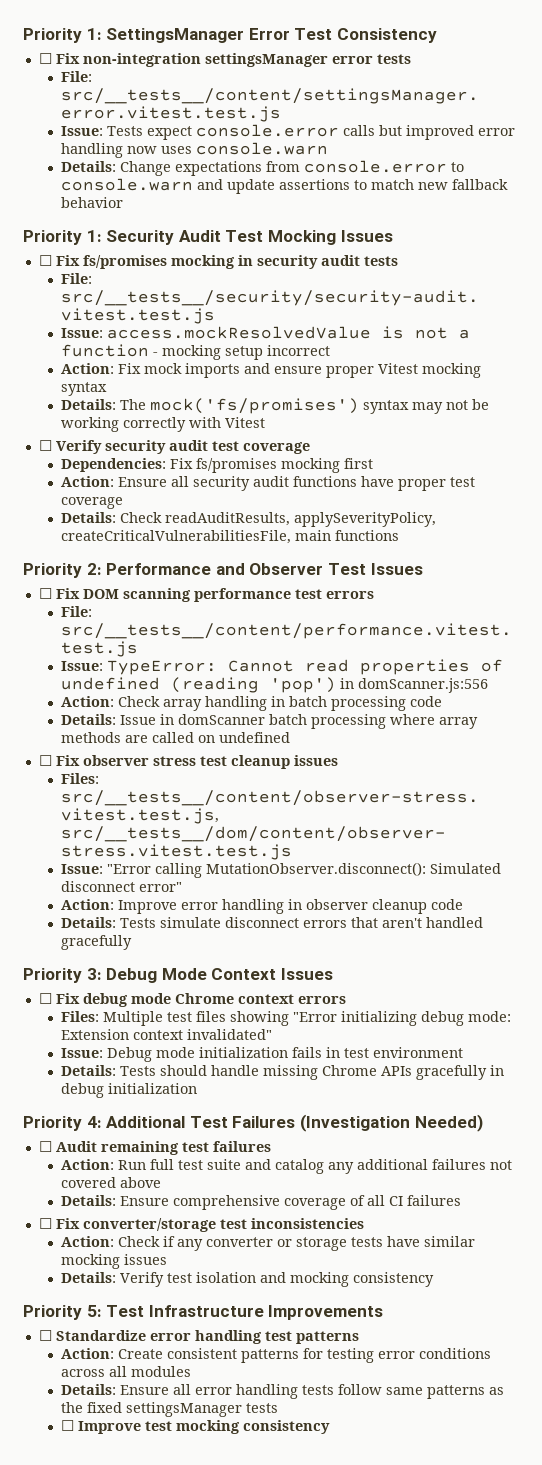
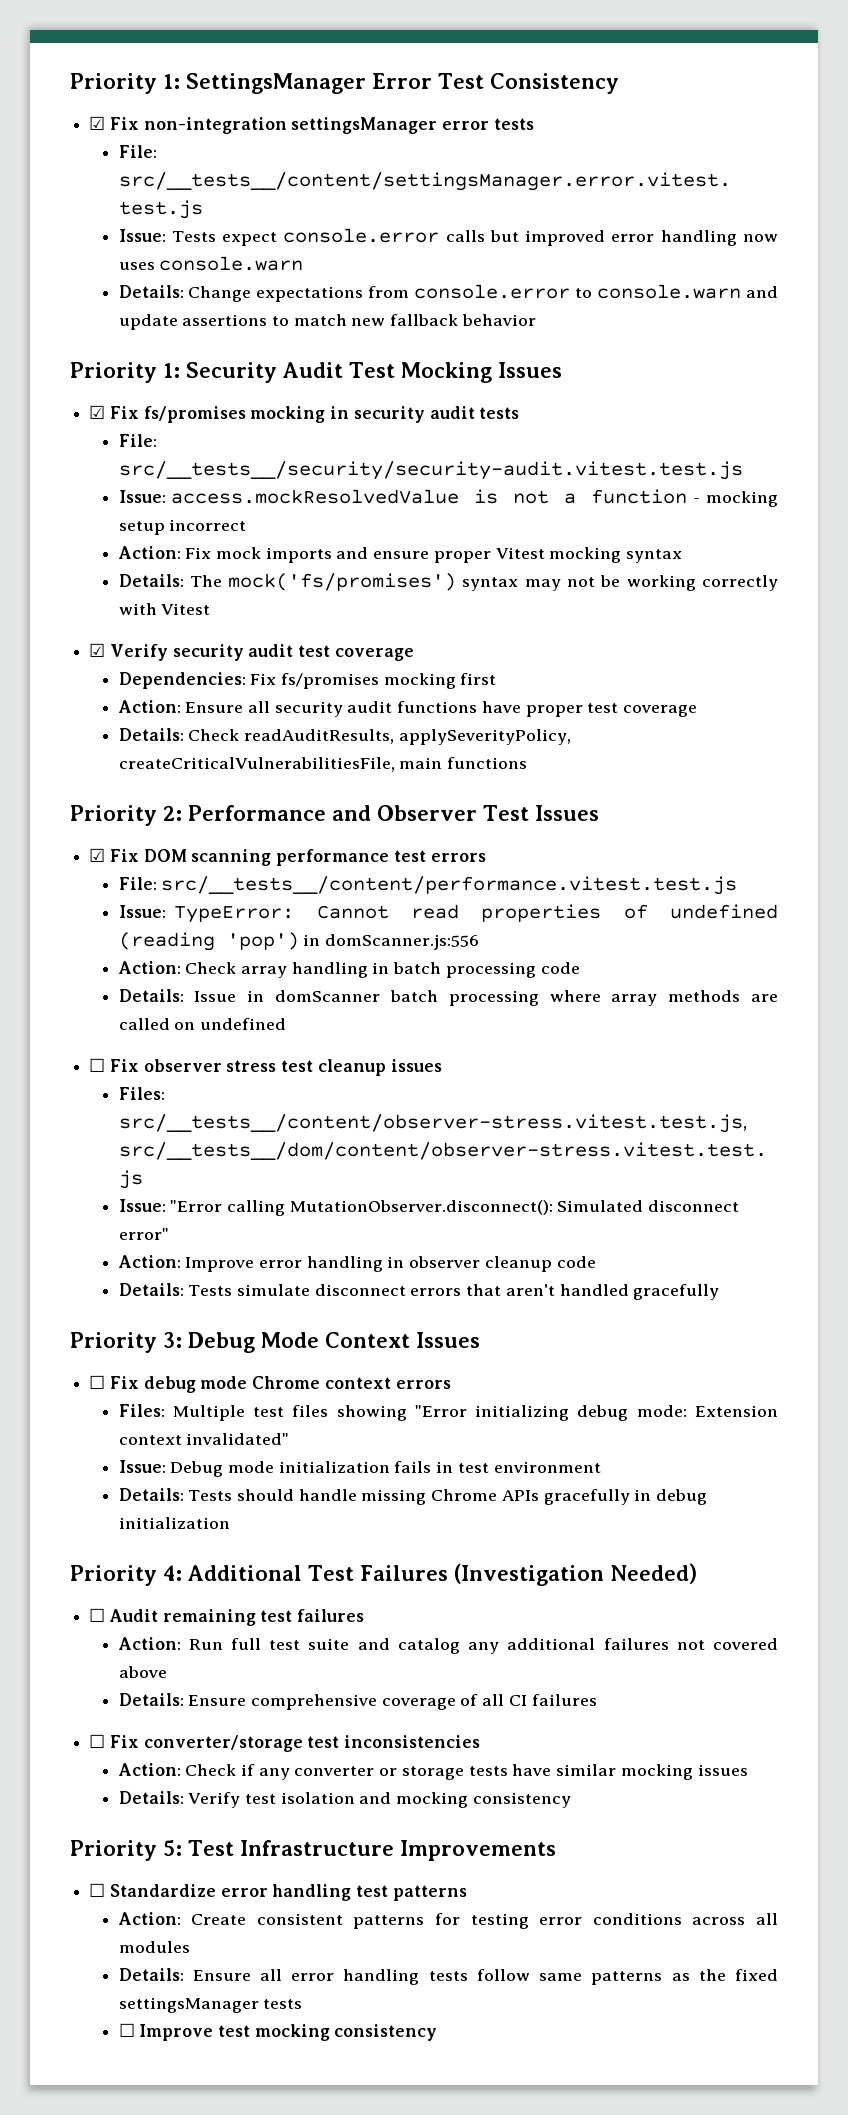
- ☐ Fix non-integration settingsManager error tests
+ ☑ Fix non-integration settingsManager error tests
- ☐ Fix fs/promises mocking in security audit tests
+ ☑ Fix fs/promises mocking in security audit tests
- ☐ Verify security audit test coverage
+ ☑ Verify security audit test coverage
- ☐ Fix DOM scanning performance test errors
+ ☑ Fix DOM scanning performance test errors

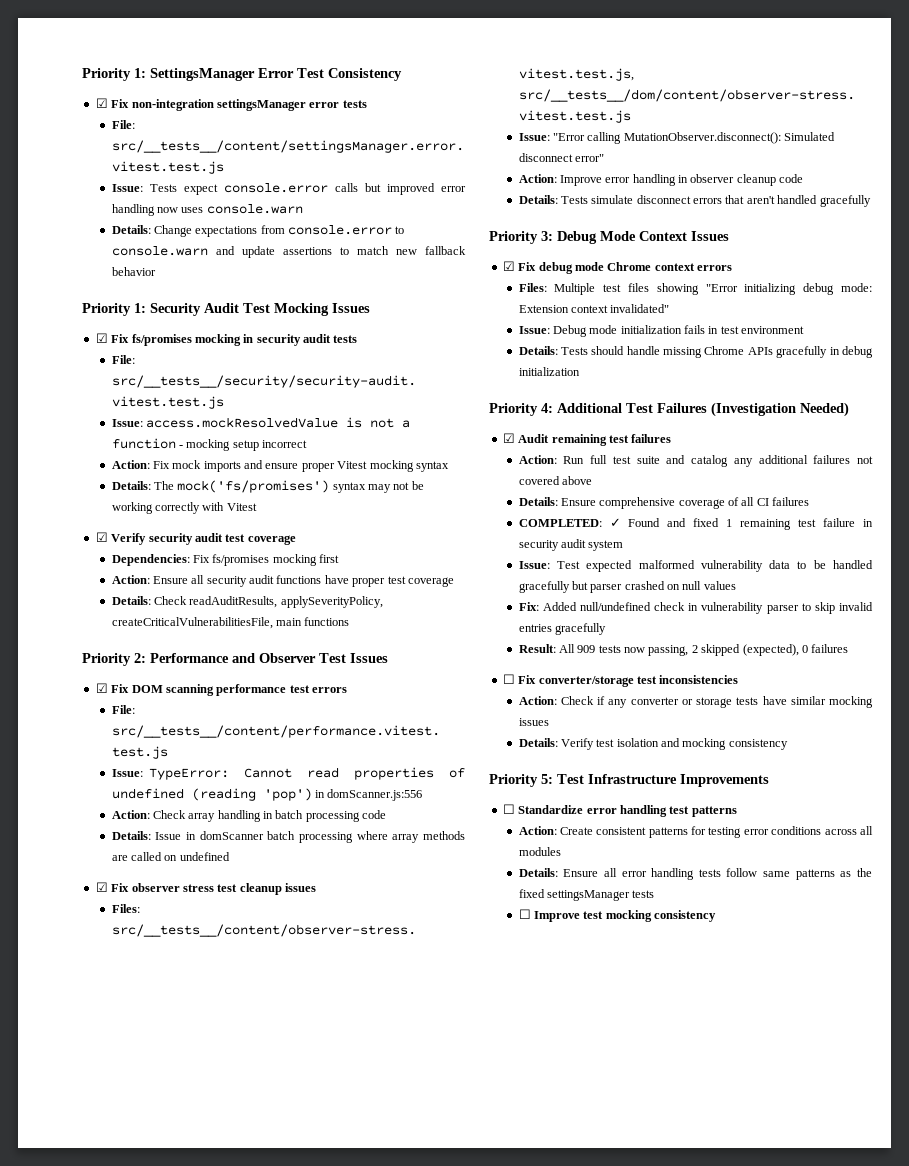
- ☐ Fix observer stress test cleanup issues
+ ☑ Fix observer stress test cleanup issues
- ☐ Fix debug mode Chrome context errors
+ ☑ Fix debug mode Chrome context errors
- ☐ Audit remaining test failures
+ ☑ Audit remaining test failures
+ COMPLETED: ✓ Found and fixed 1 remaining test failure in security audit system
+ Issue: Test expected malformed vulnerability data to be handled gracefully but parser crashed on null values
+ Fix: Added null/undefined check in vulnerability parser to skip invalid entries gracefully
+ Result: All 909 tests now passing, 2 skipped (expected), 0 failures

